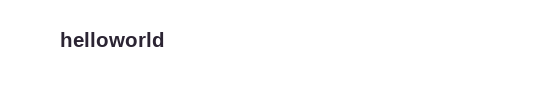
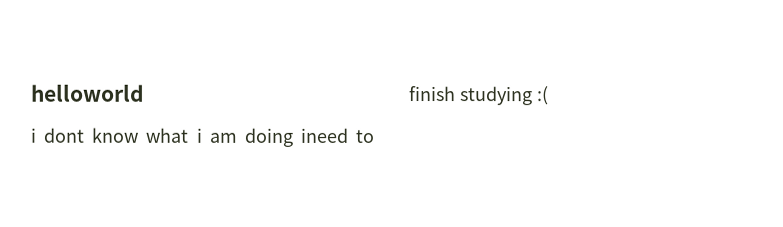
+ i dont know what i am doing ineed to finish studying :(

